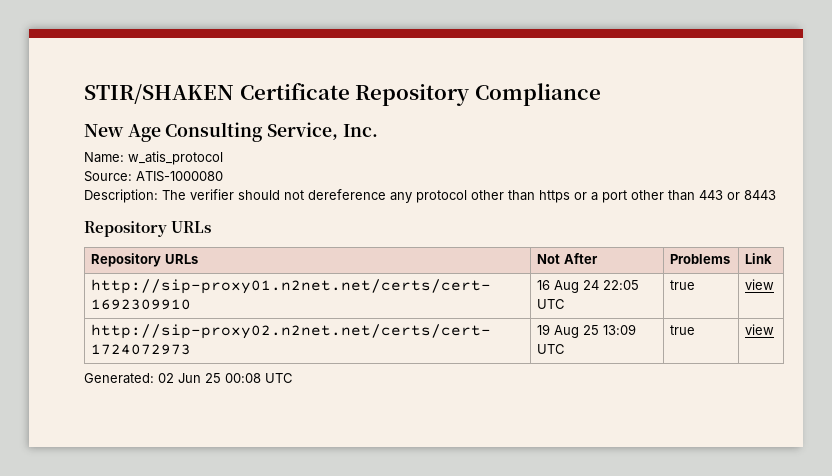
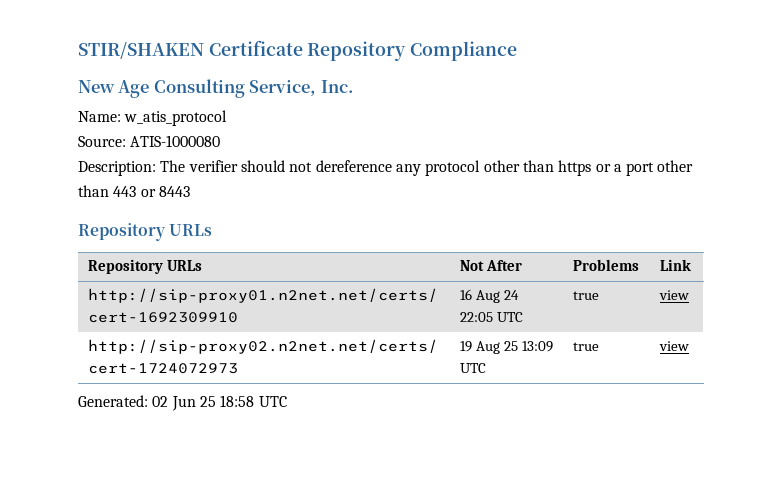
- Generated: 02 Jun 25 00:08 UTC
+ Generated: 02 Jun 25 18:58 UTC

